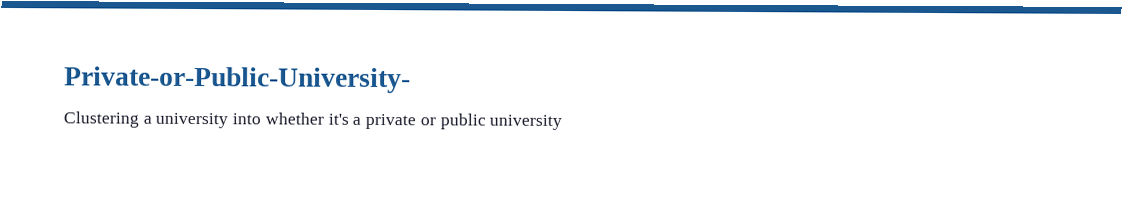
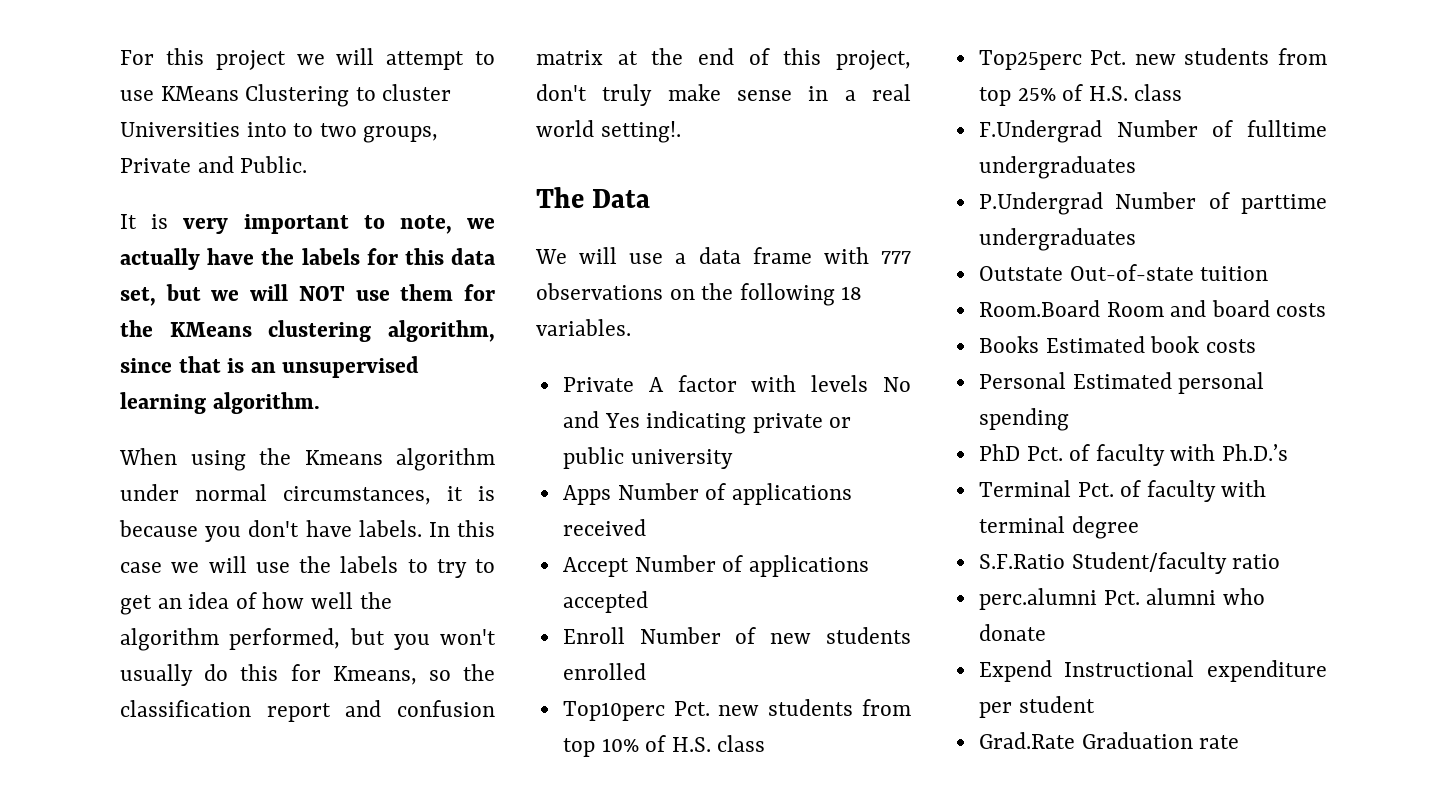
- Private-or-Public-University-
- Clustering a university into whether it's a private or public university
+ For this project we will attempt to use KMeans Clustering to cluster Universities into to two groups, Private and Public.
+ It is very important to note, we actually have the labels for this data set, but we will NOT use them for the KMeans clustering algorithm, since that is an unsupervised learning algorithm.
+ When using the Kmeans algorithm under normal circumstances, it is because you don't have labels. In this case we will use the labels to try to get an idea of how well the algorithm performed, but you won't usually do this for Kmeans, so the classification report and confusion matrix at the end of this project, don't truly make sense in a real world setting!.
+ The Data
+ We will use a data frame with 777 observations on the following 18 variables.
+ Private A factor with levels No and Yes indicating private or public university
+ Apps Number of applications received
+ Accept Number of applications accepted
+ Enroll Number of new students enrolled
+ Top10perc Pct. new students from top 10% of H.S. class
+ Top25perc Pct. new students from top 25% of H.S. class
+ F.Undergrad Number of fulltime undergraduates
+ P.Undergrad Number of parttime undergraduates
+ Outstate Out-of-state tuition
+ Room.Board Room and board costs
+ Books Estimated book costs
+ Personal Estimated personal spending
+ PhD Pct. of faculty with Ph.D.’s
+ Terminal Pct. of faculty with terminal degree
+ S.F.Ratio Student/faculty ratio
+ perc.alumni Pct. alumni who donate
+ Expend Instructional expenditure per student
+ Grad.Rate Graduation rate

